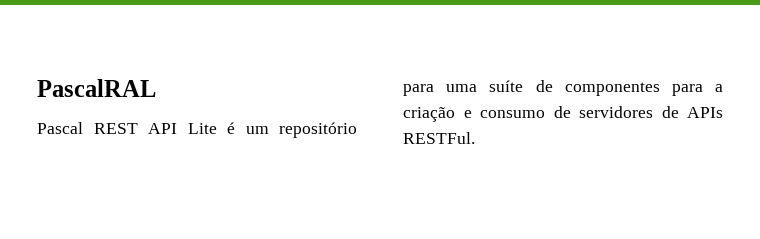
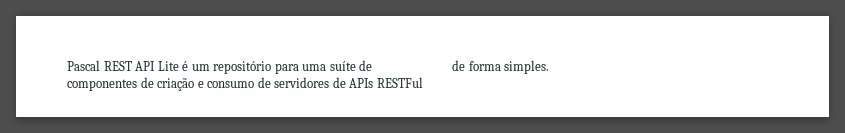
- PascalRAL
- Pascal REST API Lite é um repositório para uma suíte de componentes para a criação e consumo de servidores de APIs RESTFul.
+ Pascal REST API Lite é um repositório para uma suíte de componentes de criação e consumo de servidores de APIs RESTFul de forma simples.

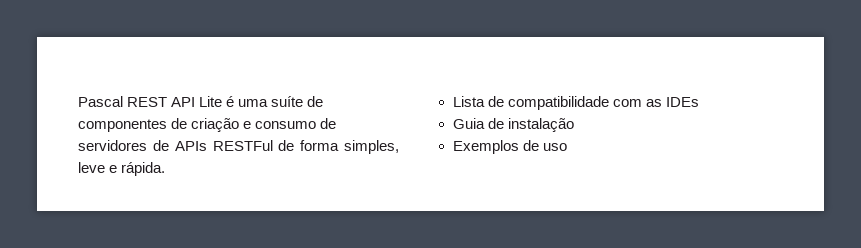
- Pascal REST API Lite é um repositório para uma suíte de componentes de criação e consumo de servidores de APIs RESTFul de forma simples.
+ Pascal REST API Lite é uma suíte de componentes de criação e consumo de servidores de APIs RESTFul de forma simples, leve e rápida.
+ Lista de compatibilidade com as IDEs
+ Guia de instalação
+ Exemplos de uso

